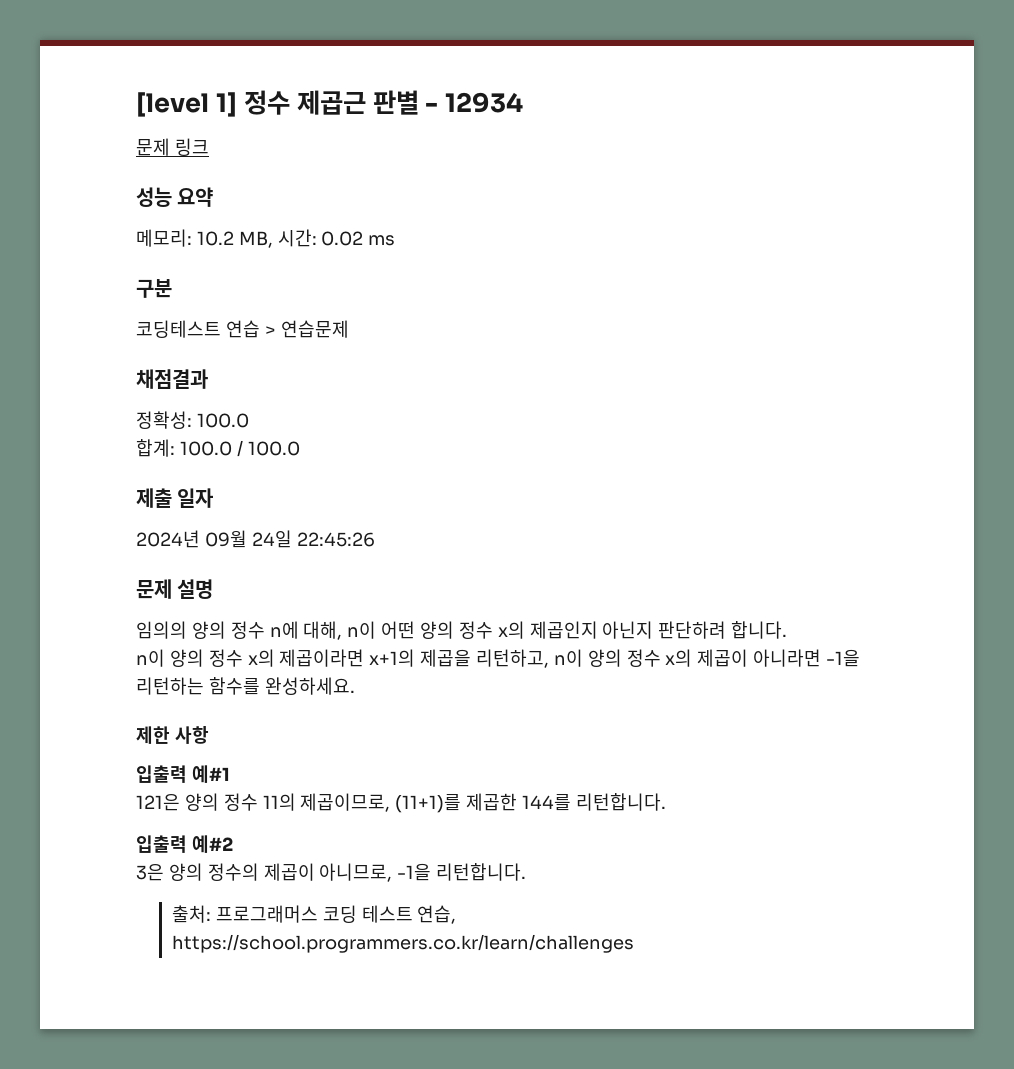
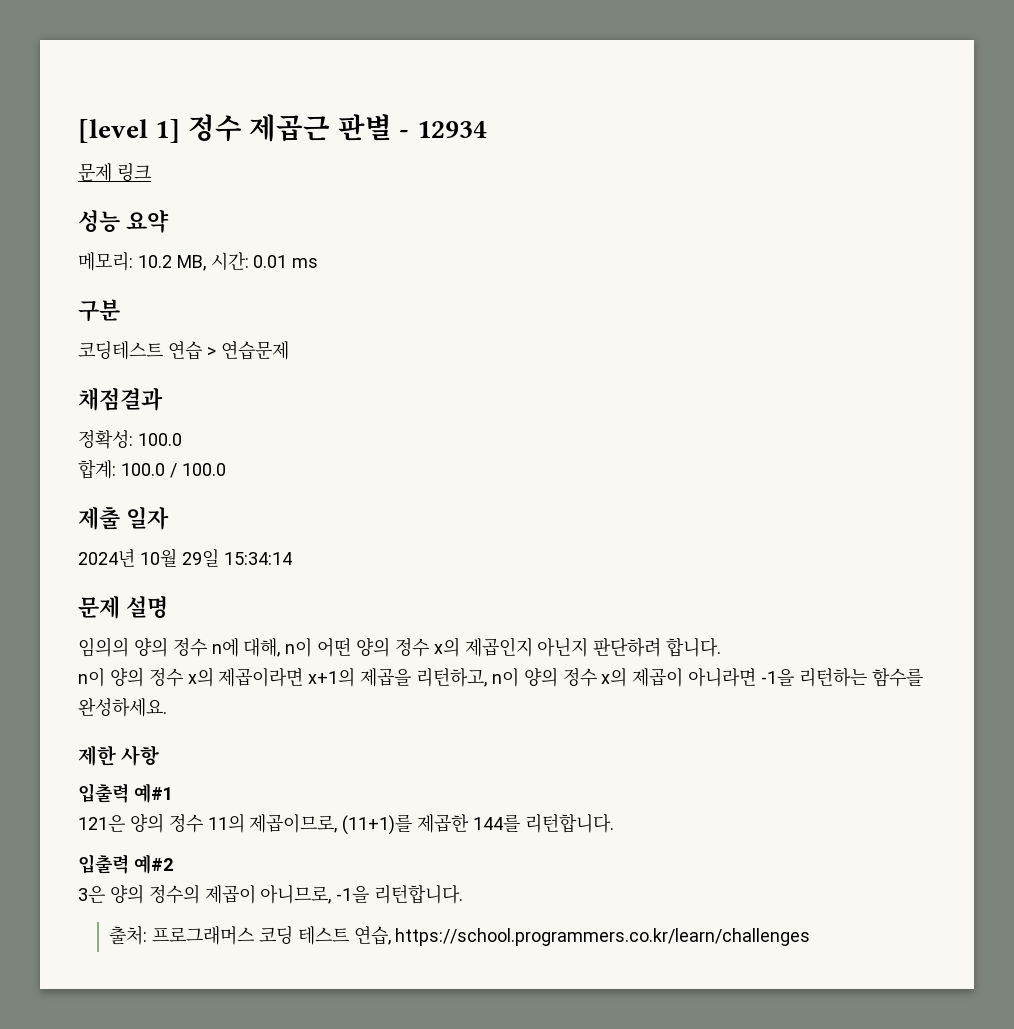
- 메모리: 10.2 MB, 시간: 0.02 ms
+ 메모리: 10.2 MB, 시간: 0.01 ms
- 2024년 09월 24일 22:45:26
+ 2024년 10월 29일 15:34:14

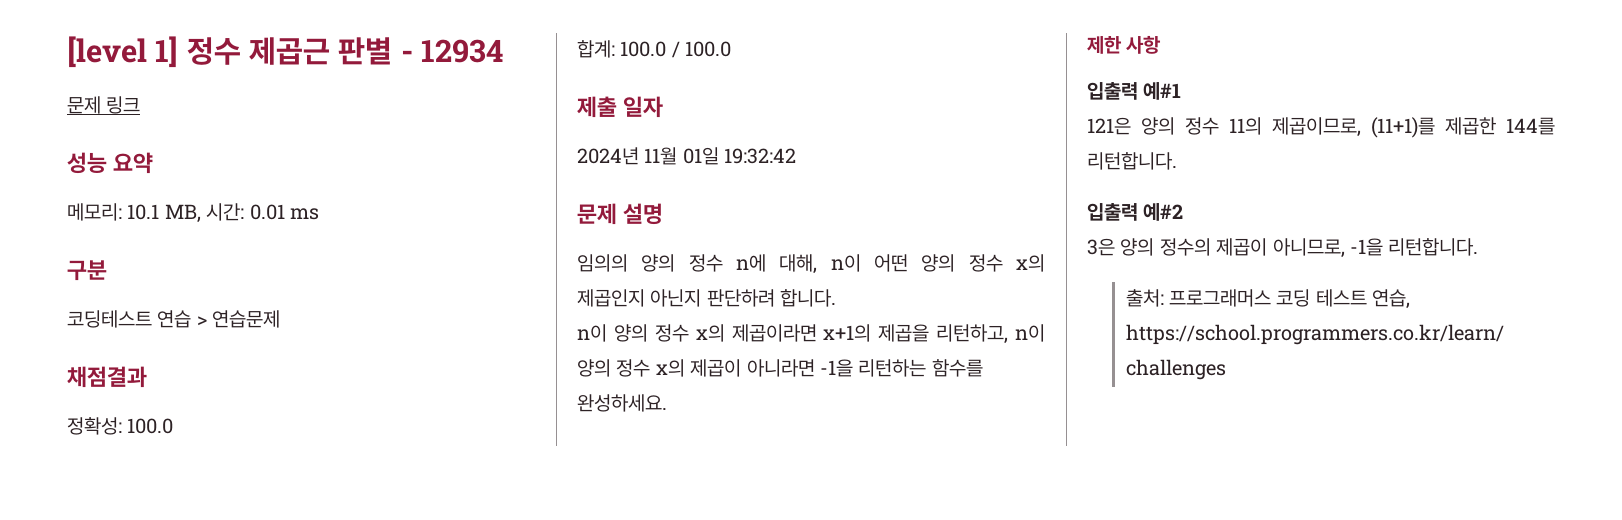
- 메모리: 10.2 MB, 시간: 0.01 ms
+ 메모리: 10.1 MB, 시간: 0.01 ms
- 2024년 10월 29일 15:34:14
+ 2024년 11월 01일 19:32:42

